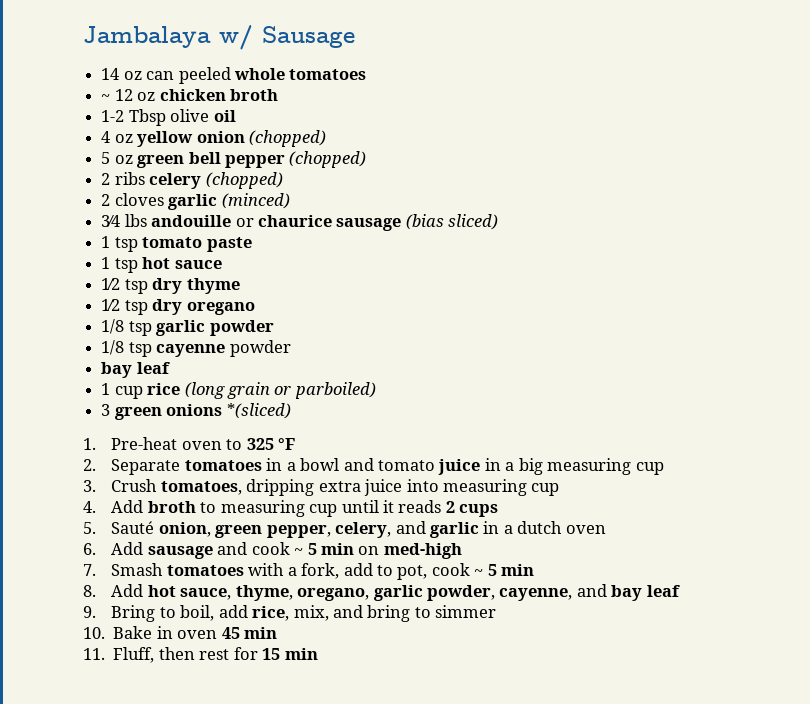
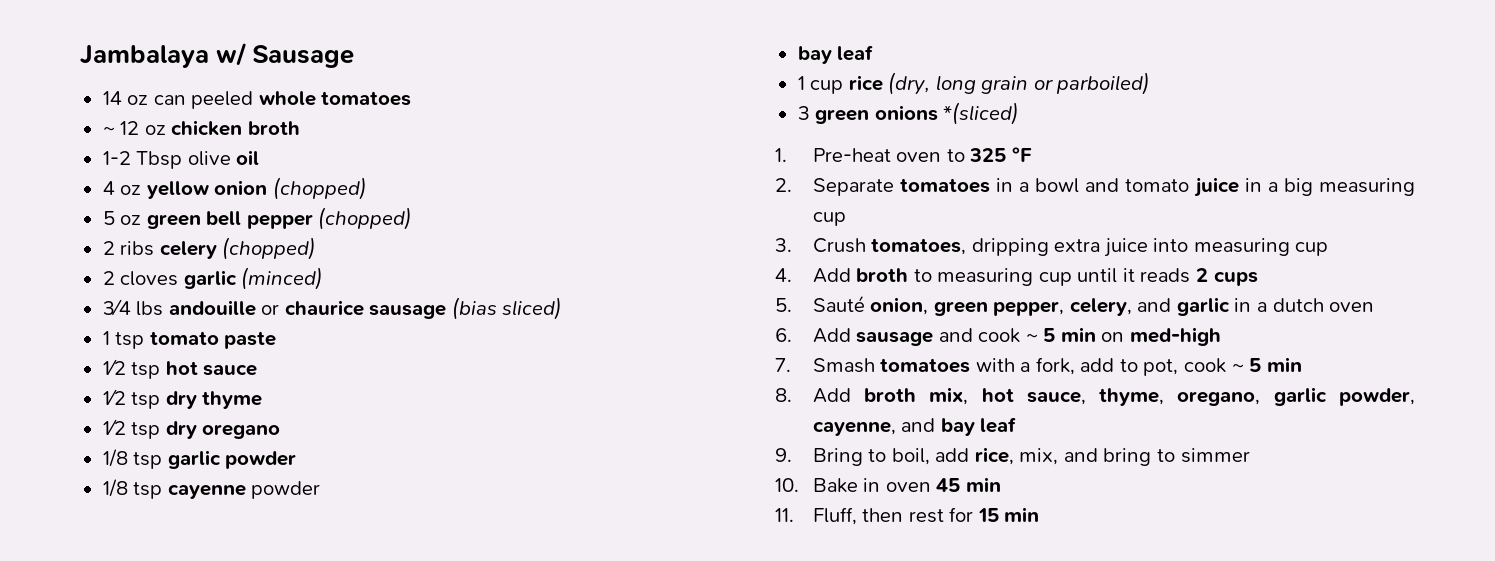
- 1 tsp hot sauce
+ 1⁄2 tsp hot sauce
- 1 cup rice (long grain or parboiled)
+ 1 cup rice (dry, long grain or parboiled)
- 8. Add hot sauce, thyme, oregano, garlic powder, cayenne, and bay leaf
+ 8. Add broth mix, hot sauce, thyme, oregano, garlic powder, cayenne, and bay leaf

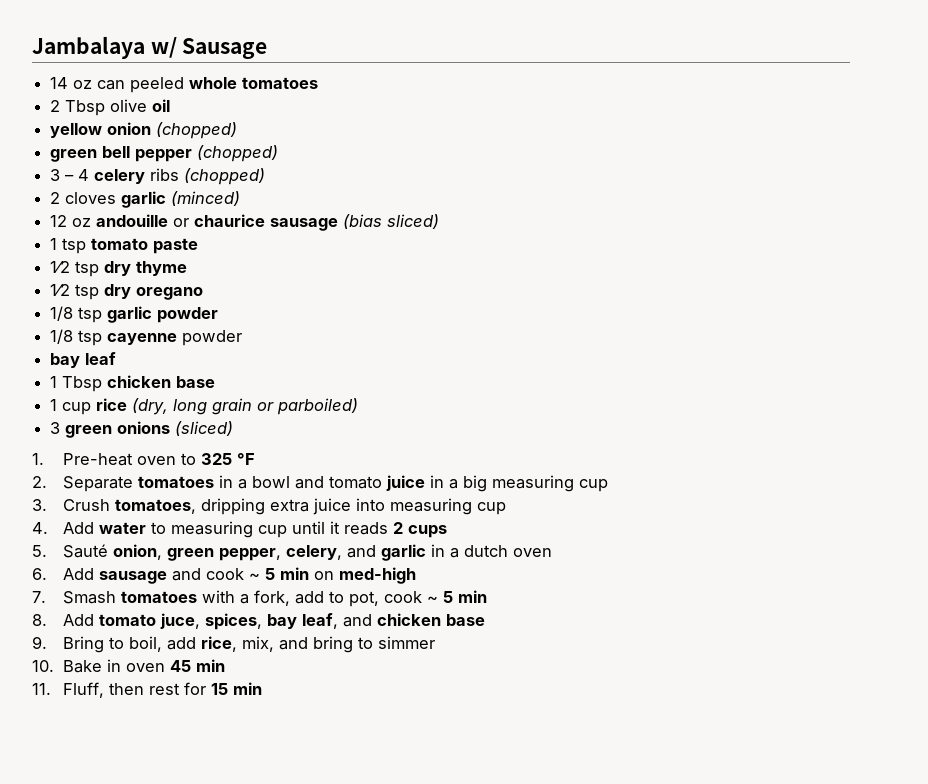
- ~ 12 oz chicken broth
- 1-2 Tbsp olive oil
+ 2 Tbsp olive oil
- 4 oz yellow onion (chopped)
+ yellow onion (chopped)
- 5 oz green bell pepper (chopped)
+ green bell pepper (chopped)
- 2 ribs celery (chopped)
+ 3 – 4 celery ribs (chopped)
- 3⁄4 lbs andouille or chaurice sausage (bias sliced)
+ 12 oz andouille or chaurice sausage (bias sliced)
- 1⁄2 tsp hot sauce
+ 1 Tbsp chicken base
- 3 green onions *(sliced)
+ 3 green onions (sliced)
- 4. Add broth to measuring cup until it reads 2 cups
+ 4. Add water to measuring cup until it reads 2 cups
- 8. Add broth mix, hot sauce, thyme, oregano, garlic powder, cayenne, and bay leaf
+ 8. Add tomato juce, spices, bay leaf, and chicken base

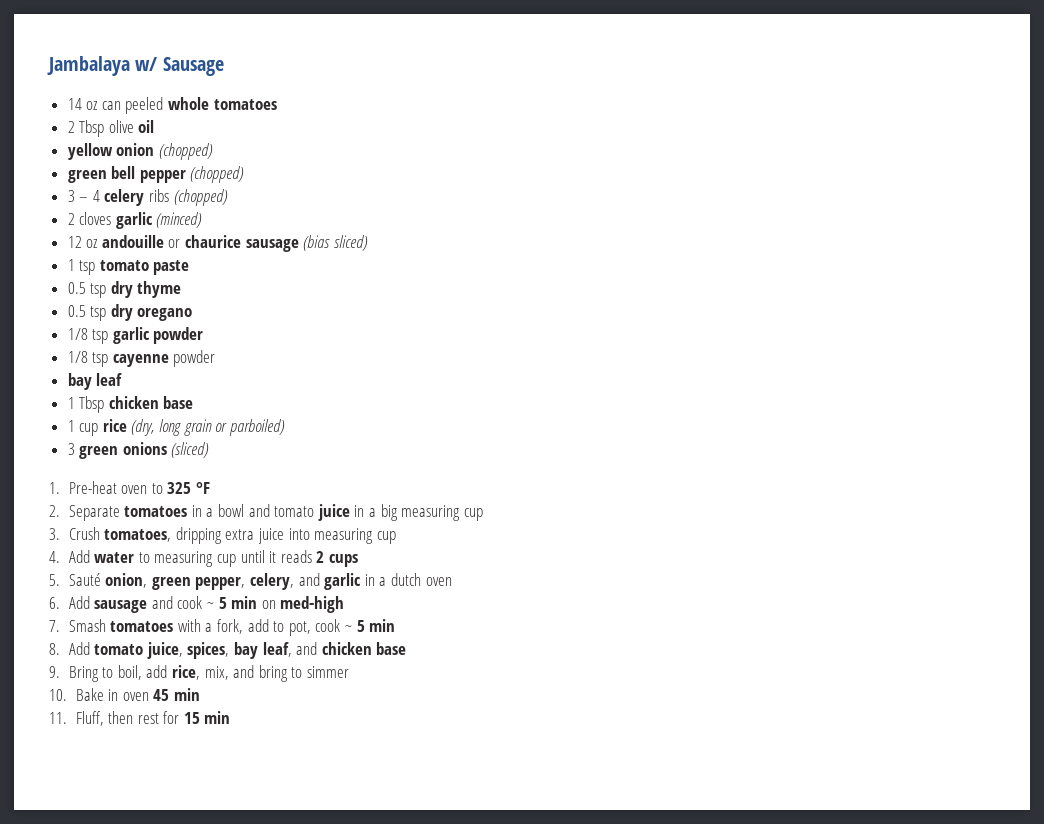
- 1⁄2 tsp dry thyme
+ 0.5 tsp dry thyme
- 1⁄2 tsp dry oregano
+ 0.5 tsp dry oregano
- 8. Add tomato juce, spices, bay leaf, and chicken base
+ 8. Add tomato juice, spices, bay leaf, and chicken base

